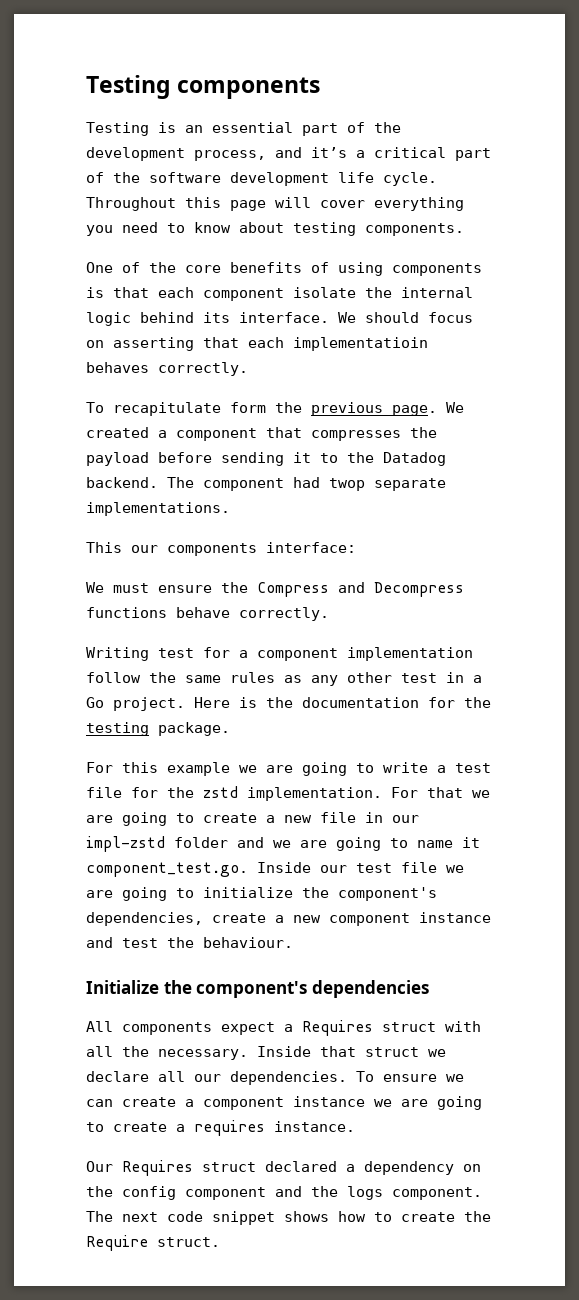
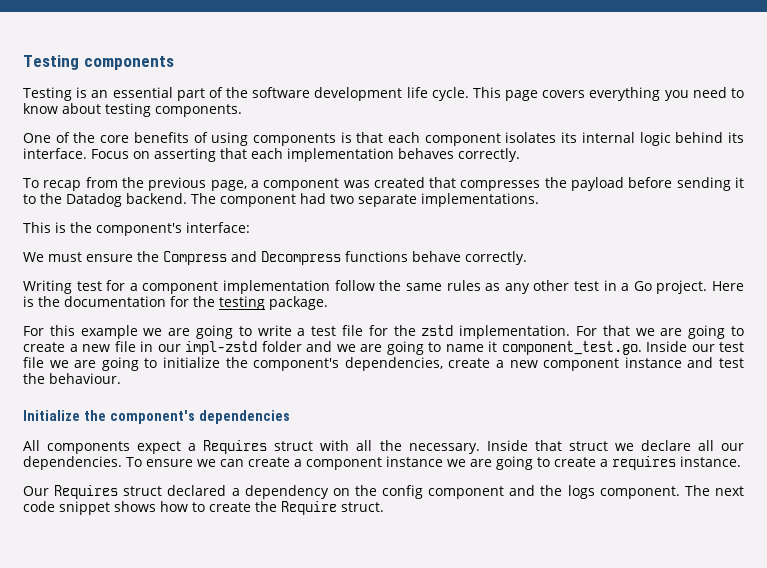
- Testing is an essential part of the development process, and it’s a critical part of the software development life cycle. Throughout this page will cover everything you need to know about testing components.
+ Testing is an essential part of the software development life cycle. This page covers everything you need to know about testing components.
- One of the core benefits of using components is that each component isolate the internal logic behind its interface.
+ One of the core benefits of using components is that each component isolates its internal logic behind its interface.
- We should focus on asserting that each implementatioin behaves correctly.
+ Focus on asserting that each implementation behaves correctly.
- To recapitulate form the previous page. We created a component that compresses the payload before sending it to the Datadog backend.
+ To recap from the previous page, a component was created that compresses the payload before sending it to the Datadog backend.
- The component had twop separate implementations.
+ The component had two separate implementations.
- This our components interface:
+ This is the component's interface:

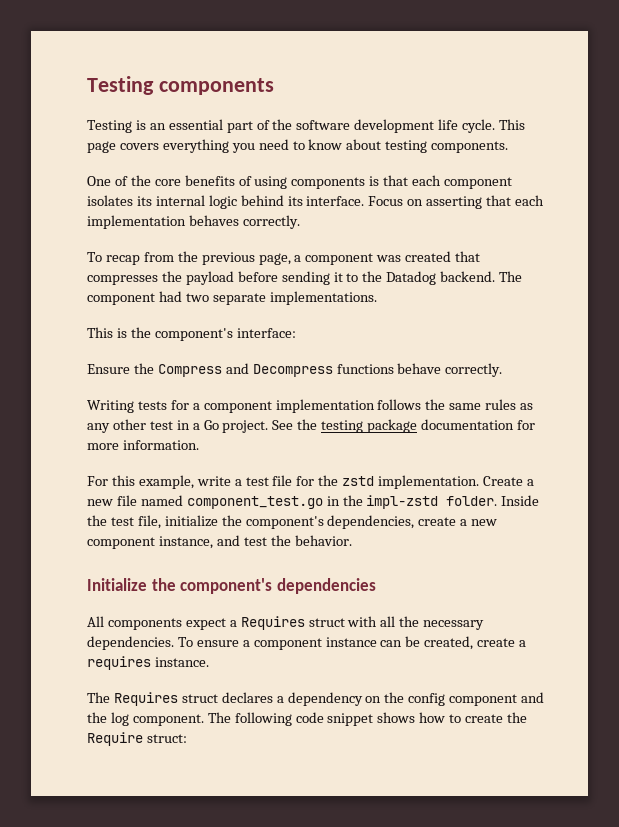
- We must ensure the Compress and Decompress functions behave correctly.
+ Ensure the Compress and Decompress functions behave correctly.
- Writing test for a component implementation follow the same rules as any other test in a Go project.
+ Writing tests for a component implementation follows the same rules as any other test in a Go project.
- Here is the documentation for the testing package.
- For this example we are going to write a test file for the zstd implementation.
+ See the testing package documentation for more information.
+ For this example, write a test file for the zstd implementation.
- For that we are going to create a new file in our impl-zstd folder and we are going to name it component_test.go. Inside our test file we are going to initialize the component's dependencies, create a new component instance and test the behaviour.
+ Create a new file named component_test.go in the impl-zstd folder. Inside the test file, initialize the component's dependencies, create a new component instance, and test the behavior.
- All components expect a Requires struct with all the necessary. Inside that struct we declare all our dependencies. To ensure we can create a component instance we are going to create a requires instance.
+ All components expect a Requires struct with all the necessary dependencies. To ensure a component instance can be created, create a requires instance.
- Our Requires struct declared a dependency on the config component and the logs component.
+ The Requires struct declares a dependency on the config component and the log component.
- The next code snippet shows how to create the Require struct.
+ The following code snippet shows how to create the Require struct:

